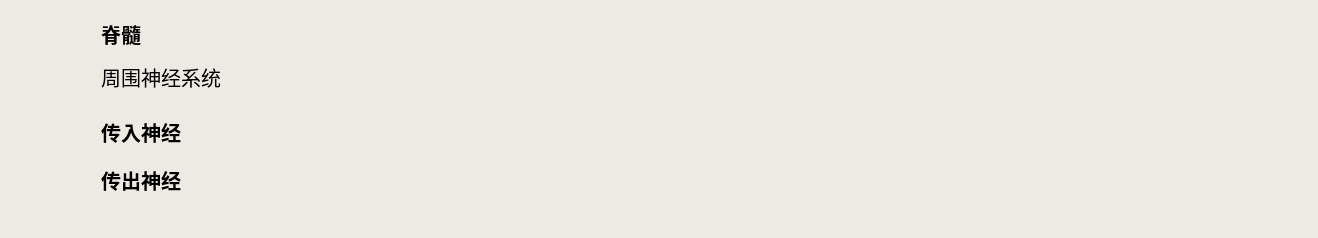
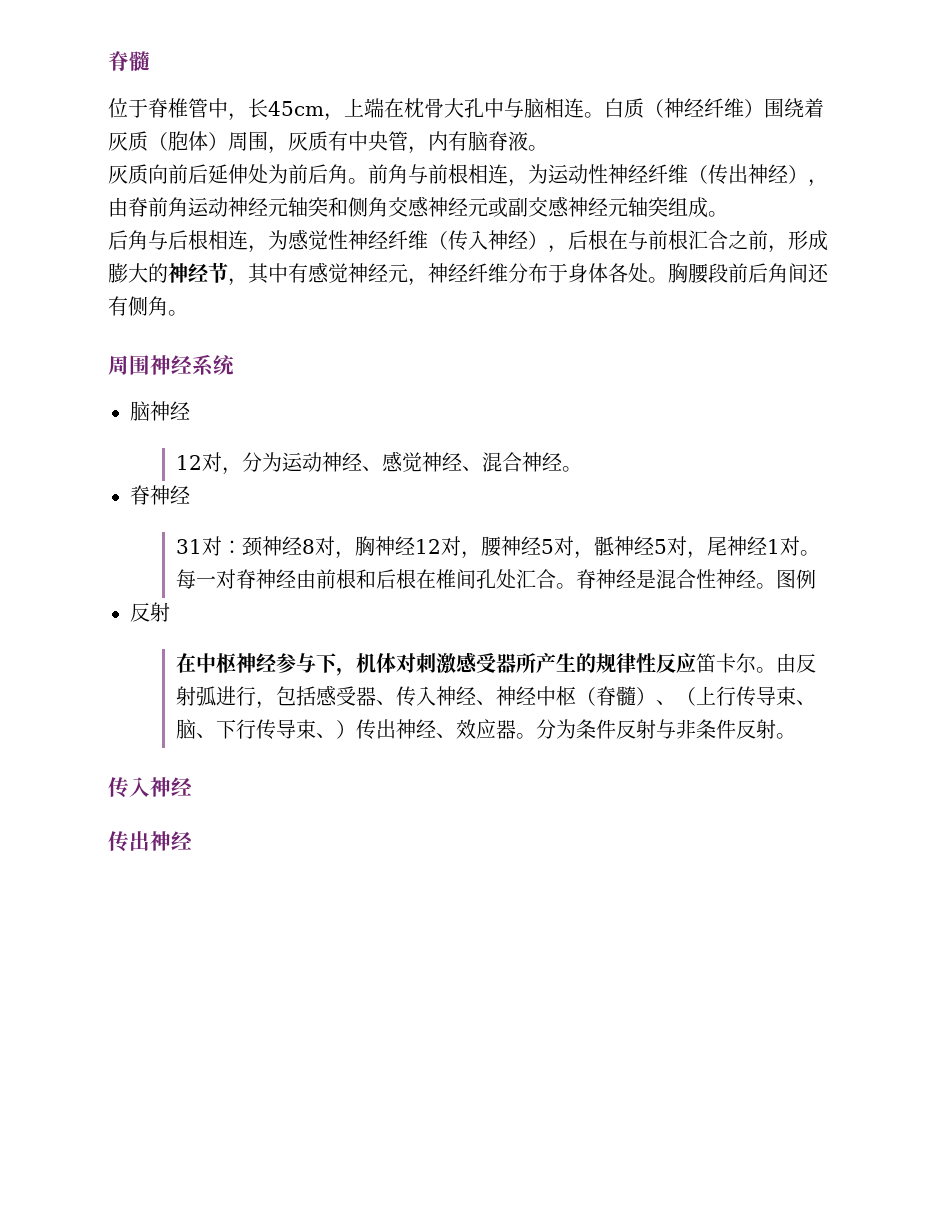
+ 位于脊椎管中，长45cm，上端在枕骨大孔中与脑相连。白质（神经纤维）围绕着灰质（胞体）周围，灰质有中央管，内有脑脊液。
+ 灰质向前后延伸处为前后角。前角与前根相连，为运动性神经纤维（传出神经），由脊前角运动神经元轴突和侧角交感神经元或副交感神经元轴突组成。
+ 后角与后根相连，为感觉性神经纤维（传入神经），后根在与前根汇合之前，形成膨大的神经节，其中有感觉神经元，神经纤维分布于身体各处。胸腰段前后角间还有侧角。
  周围神经系统
+ 脑神经
+ 12对，分为运动神经、感觉神经、混合神经。
+ 脊神经
+ 31对：颈神经8对，胸神经12对，腰神经5对，骶神经5对，尾神经1对。每一对脊神经由前根和后根在椎间孔处汇合。脊神经是混合性神经。图例
+ 反射
+ 在中枢神经参与下，机体对刺激感受器所产生的规律性反应笛卡尔。由反射弧进行，包括感受器、传入神经、神经中枢（脊髓）、（上行传导束、脑、下行传导束、）传出神经、效应器。分为条件反射与非条件反射。

